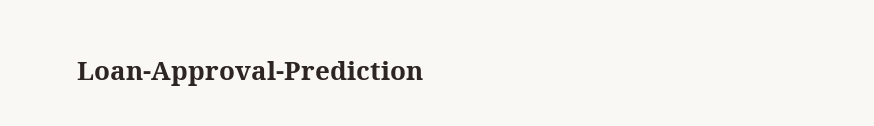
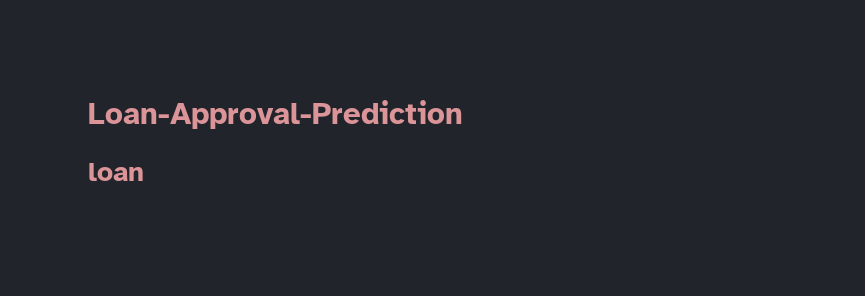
+ loan

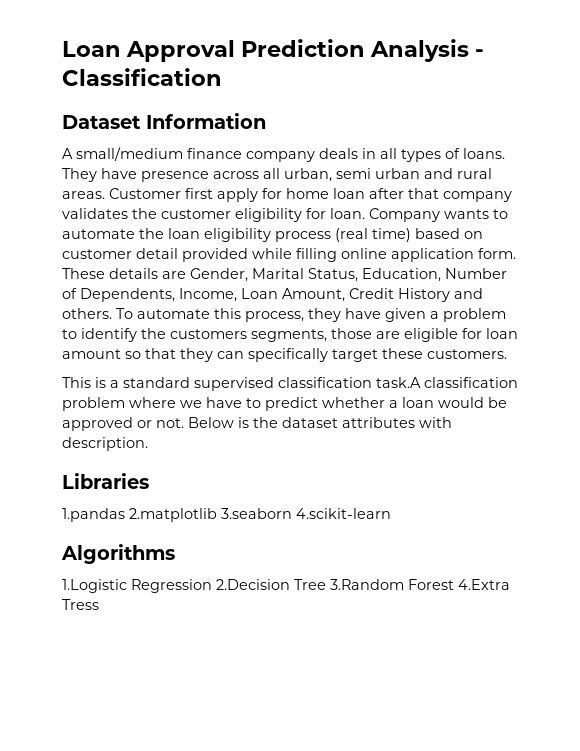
- Loan-Approval-Prediction
- loan
+ Loan Approval Prediction Analysis - Classification
+ Dataset Information
+ A small/medium finance company deals in all types of loans. They have presence across all urban, semi urban and rural areas. Customer first apply for home loan after that company validates the customer eligibility for loan. Company wants to automate the loan eligibility process (real time) based on customer detail provided while filling online application form. These details are Gender, Marital Status, Education, Number of Dependents, Income, Loan Amount, Credit History and others. To automate this process, they have given a problem to identify the customers segments, those are eligible for loan amount so that they can specifically target these customers.
+ This is a standard supervised classification task.A classification problem where we have to predict whether a loan would be approved or not. Below is the dataset attributes with description.
+ Libraries
+ 1.pandas 2.matplotlib 3.seaborn 4.scikit-learn
+ Algorithms
+ 1.Logistic Regression 2.Decision Tree 3.Random Forest 4.Extra Tress

